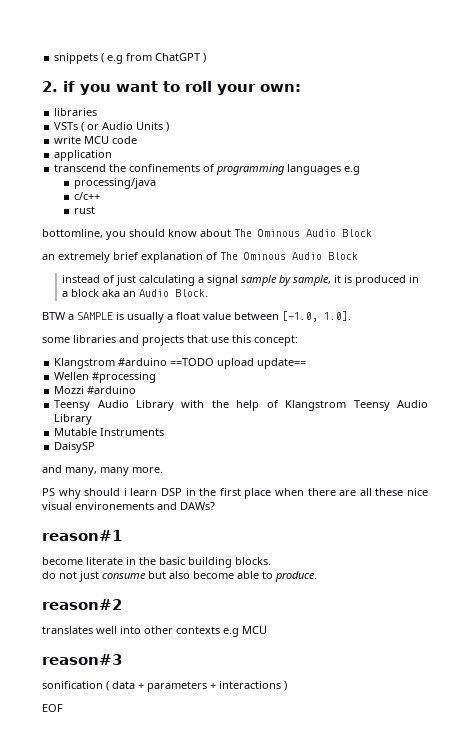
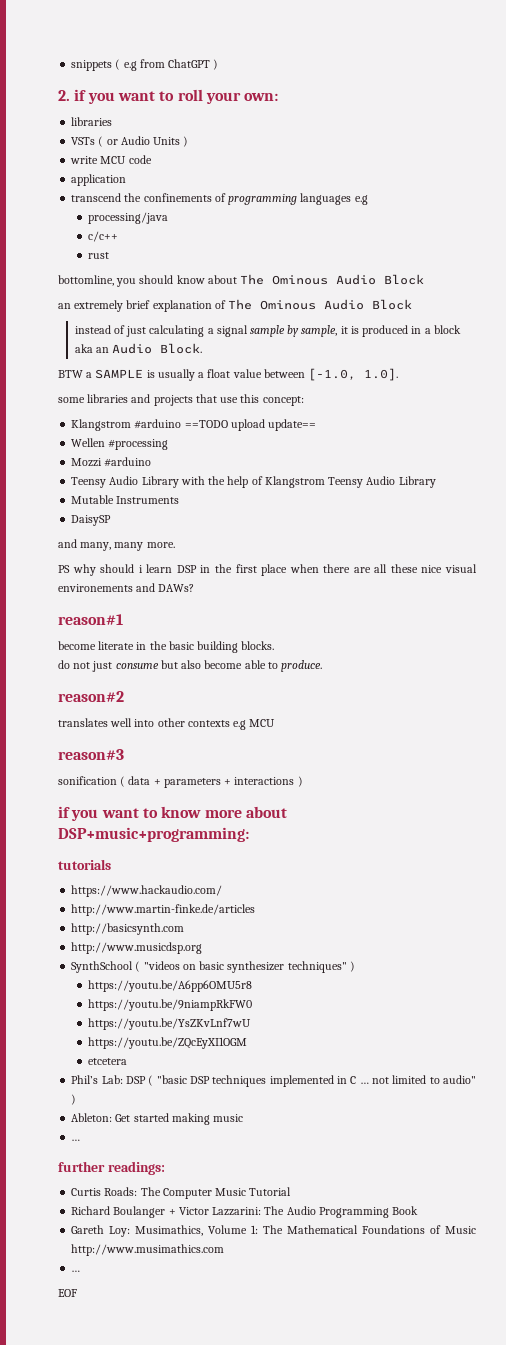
+ if you want to know more about DSP+music+programming:
+ tutorials
+ https://www.hackaudio.com/
+ http://www.martin-finke.de/articles
+ http://basicsynth.com
+ http://www.musicdsp.org
+ SynthSchool ( "videos on basic synthesizer techniques" )
+ https://youtu.be/A6pp6OMU5r8
+ https://youtu.be/9niampRkFW0
+ https://youtu.be/YsZKvLnf7wU
+ https://youtu.be/ZQcEyXI1OGM
+ etcetera
+ Phil’s Lab: DSP ( "basic DSP techniques implemented in C … not limited to audio" )
+ Ableton: Get started making music
+ …
+ further readings:
+ Curtis Roads: The Computer Music Tutorial
+ Richard Boulanger + Victor Lazzarini: The Audio Programming Book
+ Gareth Loy: Musimathics, Volume 1: The Mathematical Foundations of Music http://www.musimathics.com
+ …

